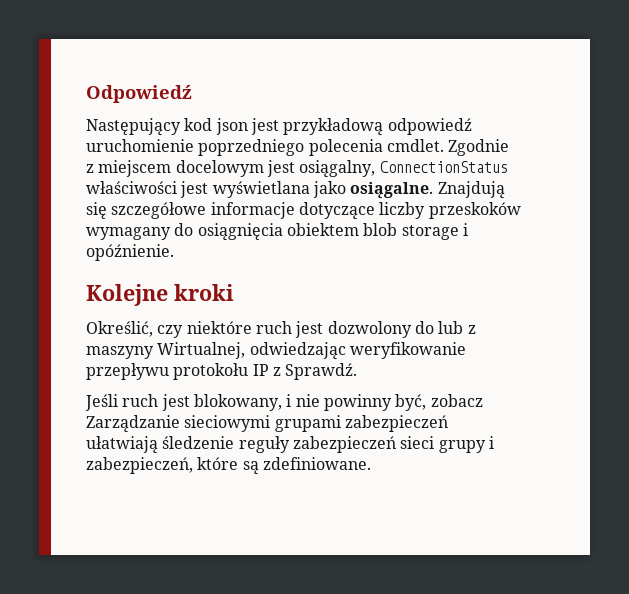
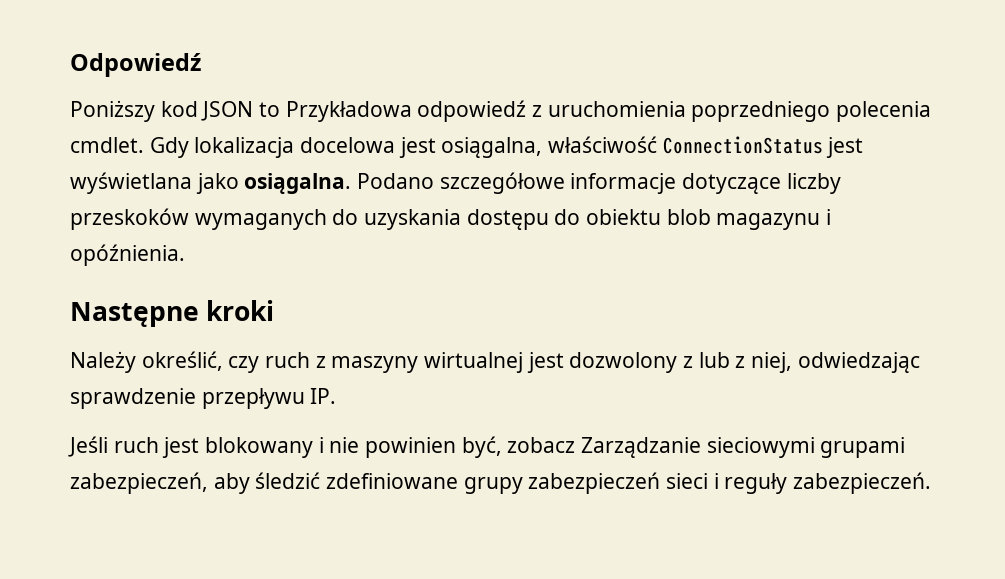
- Następujący kod json jest przykładową odpowiedź uruchomienie poprzedniego polecenia cmdlet. Zgodnie z miejscem docelowym jest osiągalny, ConnectionStatus właściwości jest wyświetlana jako osiągalne. Znajdują się szczegółowe informacje dotyczące liczby przeskoków wymagany do osiągnięcia obiektem blob storage i opóźnienie.
- Kolejne kroki
- Określić, czy niektóre ruch jest dozwolony do lub z maszyny Wirtualnej, odwiedzając weryfikowanie przepływu protokołu IP z Sprawdź.
+ Poniższy kod JSON to Przykładowa odpowiedź z uruchomienia poprzedniego polecenia cmdlet. Gdy lokalizacja docelowa jest osiągalna, właściwość ConnectionStatus jest wyświetlana jako osiągalna. Podano szczegółowe informacje dotyczące liczby przeskoków wymaganych do uzyskania dostępu do obiektu blob magazynu i opóźnienia.
+ Następne kroki
+ Należy określić, czy ruch z maszyny wirtualnej jest dozwolony z lub z niej, odwiedzając sprawdzenie przepływu IP.
- Jeśli ruch jest blokowany, i nie powinny być, zobacz Zarządzanie sieciowymi grupami zabezpieczeń ułatwiają śledzenie reguły zabezpieczeń sieci grupy i zabezpieczeń, które są zdefiniowane.
+ Jeśli ruch jest blokowany i nie powinien być, zobacz Zarządzanie sieciowymi grupami zabezpieczeń, aby śledzić zdefiniowane grupy zabezpieczeń sieci i reguły zabezpieczeń.

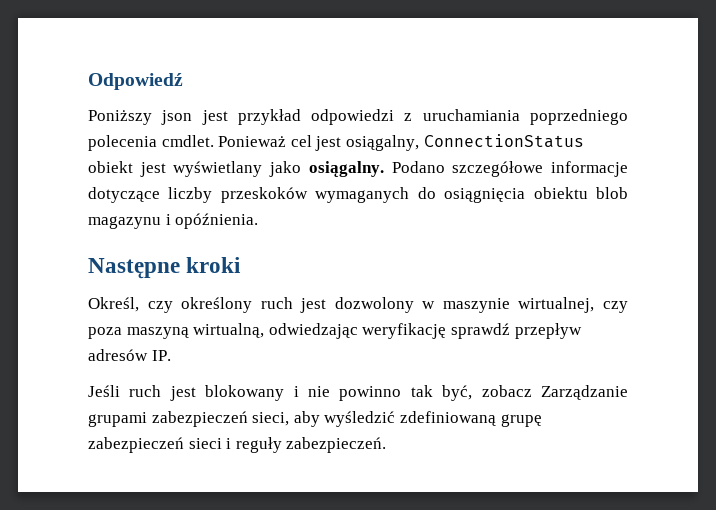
- Poniższy kod JSON to Przykładowa odpowiedź z uruchomienia poprzedniego polecenia cmdlet. Gdy lokalizacja docelowa jest osiągalna, właściwość ConnectionStatus jest wyświetlana jako osiągalna.
+ Poniższy json jest przykład odpowiedzi z uruchamiania poprzedniego polecenia cmdlet. Ponieważ cel jest osiągalny, ConnectionStatus obiekt jest wyświetlany jako osiągalny.
- Podano szczegółowe informacje dotyczące liczby przeskoków wymaganych do uzyskania dostępu do obiektu blob magazynu i opóźnienia.
+ Podano szczegółowe informacje dotyczące liczby przeskoków wymaganych do osiągnięcia obiektu blob magazynu i opóźnienia.
- Należy określić, czy ruch z maszyny wirtualnej jest dozwolony z lub z niej, odwiedzając sprawdzenie przepływu IP.
+ Określ, czy określony ruch jest dozwolony w maszynie wirtualnej, czy poza maszyną wirtualną, odwiedzając weryfikację sprawdź przepływ adresów IP.
- Jeśli ruch jest blokowany i nie powinien być, zobacz Zarządzanie sieciowymi grupami zabezpieczeń, aby śledzić zdefiniowane grupy zabezpieczeń sieci i reguły zabezpieczeń.
+ Jeśli ruch jest blokowany i nie powinno tak być, zobacz Zarządzanie grupami zabezpieczeń sieci, aby wyśledzić zdefiniowaną grupę zabezpieczeń sieci i reguły zabezpieczeń.

